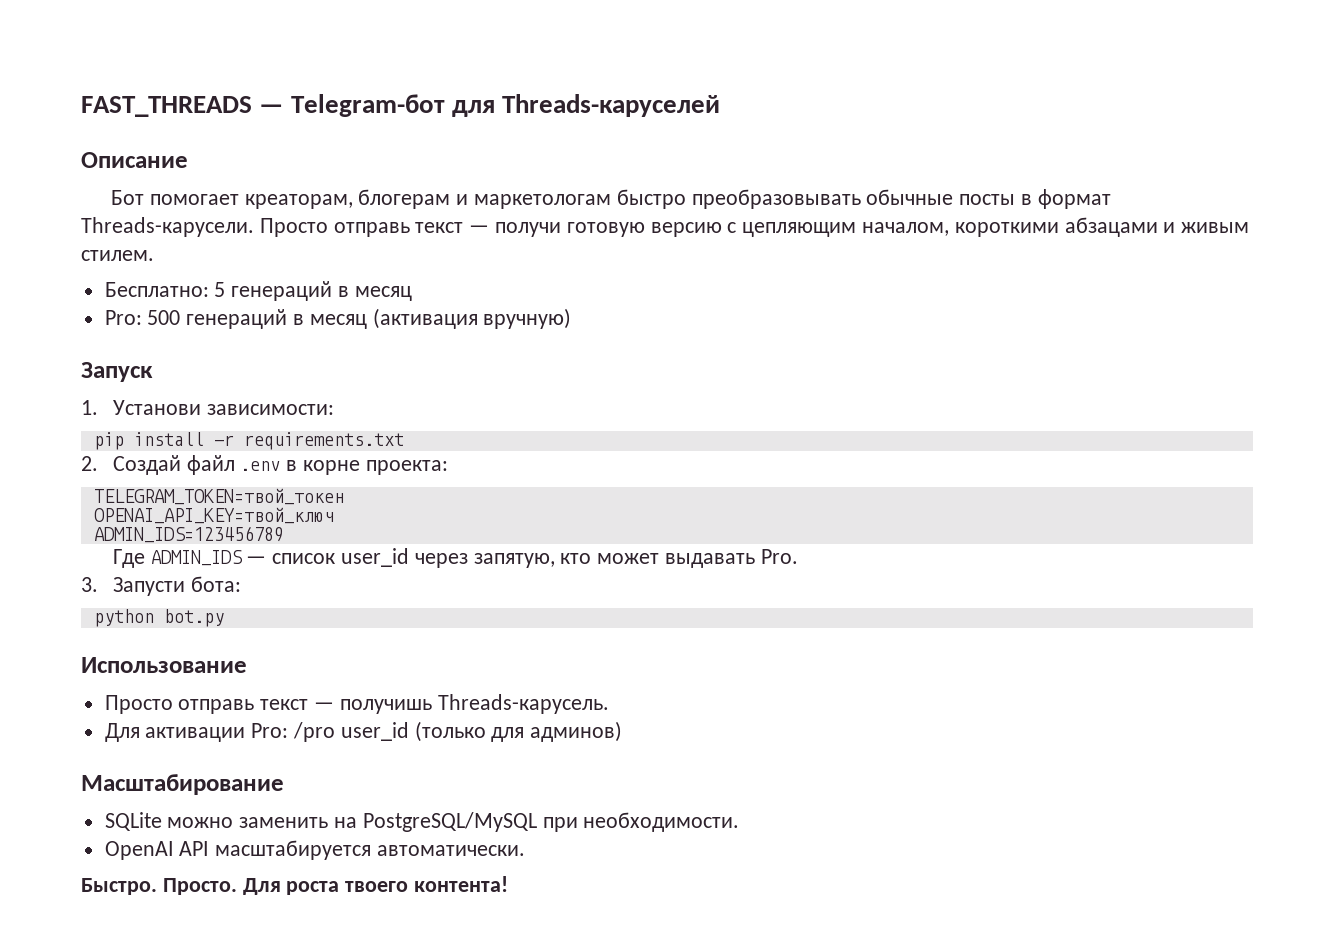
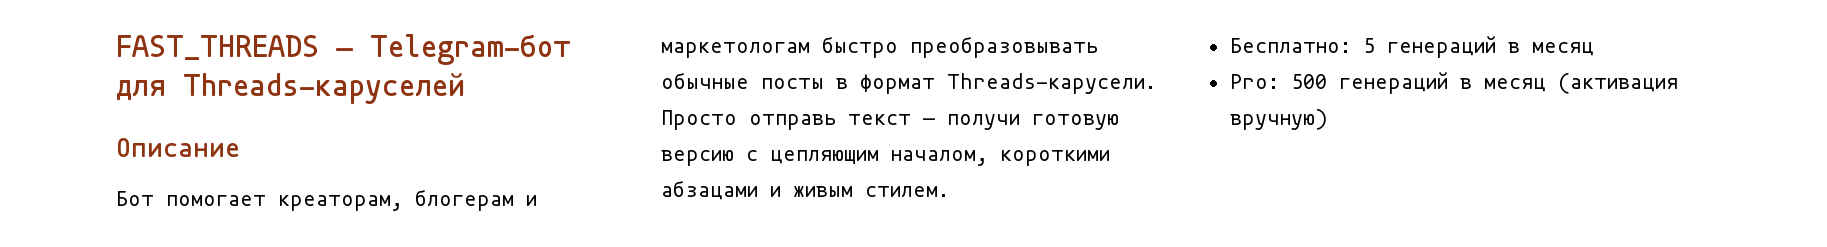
- Запуск
- 1. Установи зависимости:
- pip install -r requirements.txt
- 2. Создай файл .env в корне проекта:
- TELEGRAM_TOKEN=твой_токен
- OPENAI_API_KEY=твой_ключ
- ADMIN_IDS=123456789
- Где ADMIN_IDS — список user_id через запятую, кто может выдавать Pro.
- 3. Запусти бота:
- python bot.py
- Использование
- Просто отправь текст — получишь Threads-карусель.
- Для активации Pro: /pro user_id (только для админов)
- Масштабирование
- SQLite можно заменить на PostgreSQL/MySQL при необходимости.
- OpenAI API масштабируется автоматически.
- Быстро. Просто. Для роста твоего контента!

